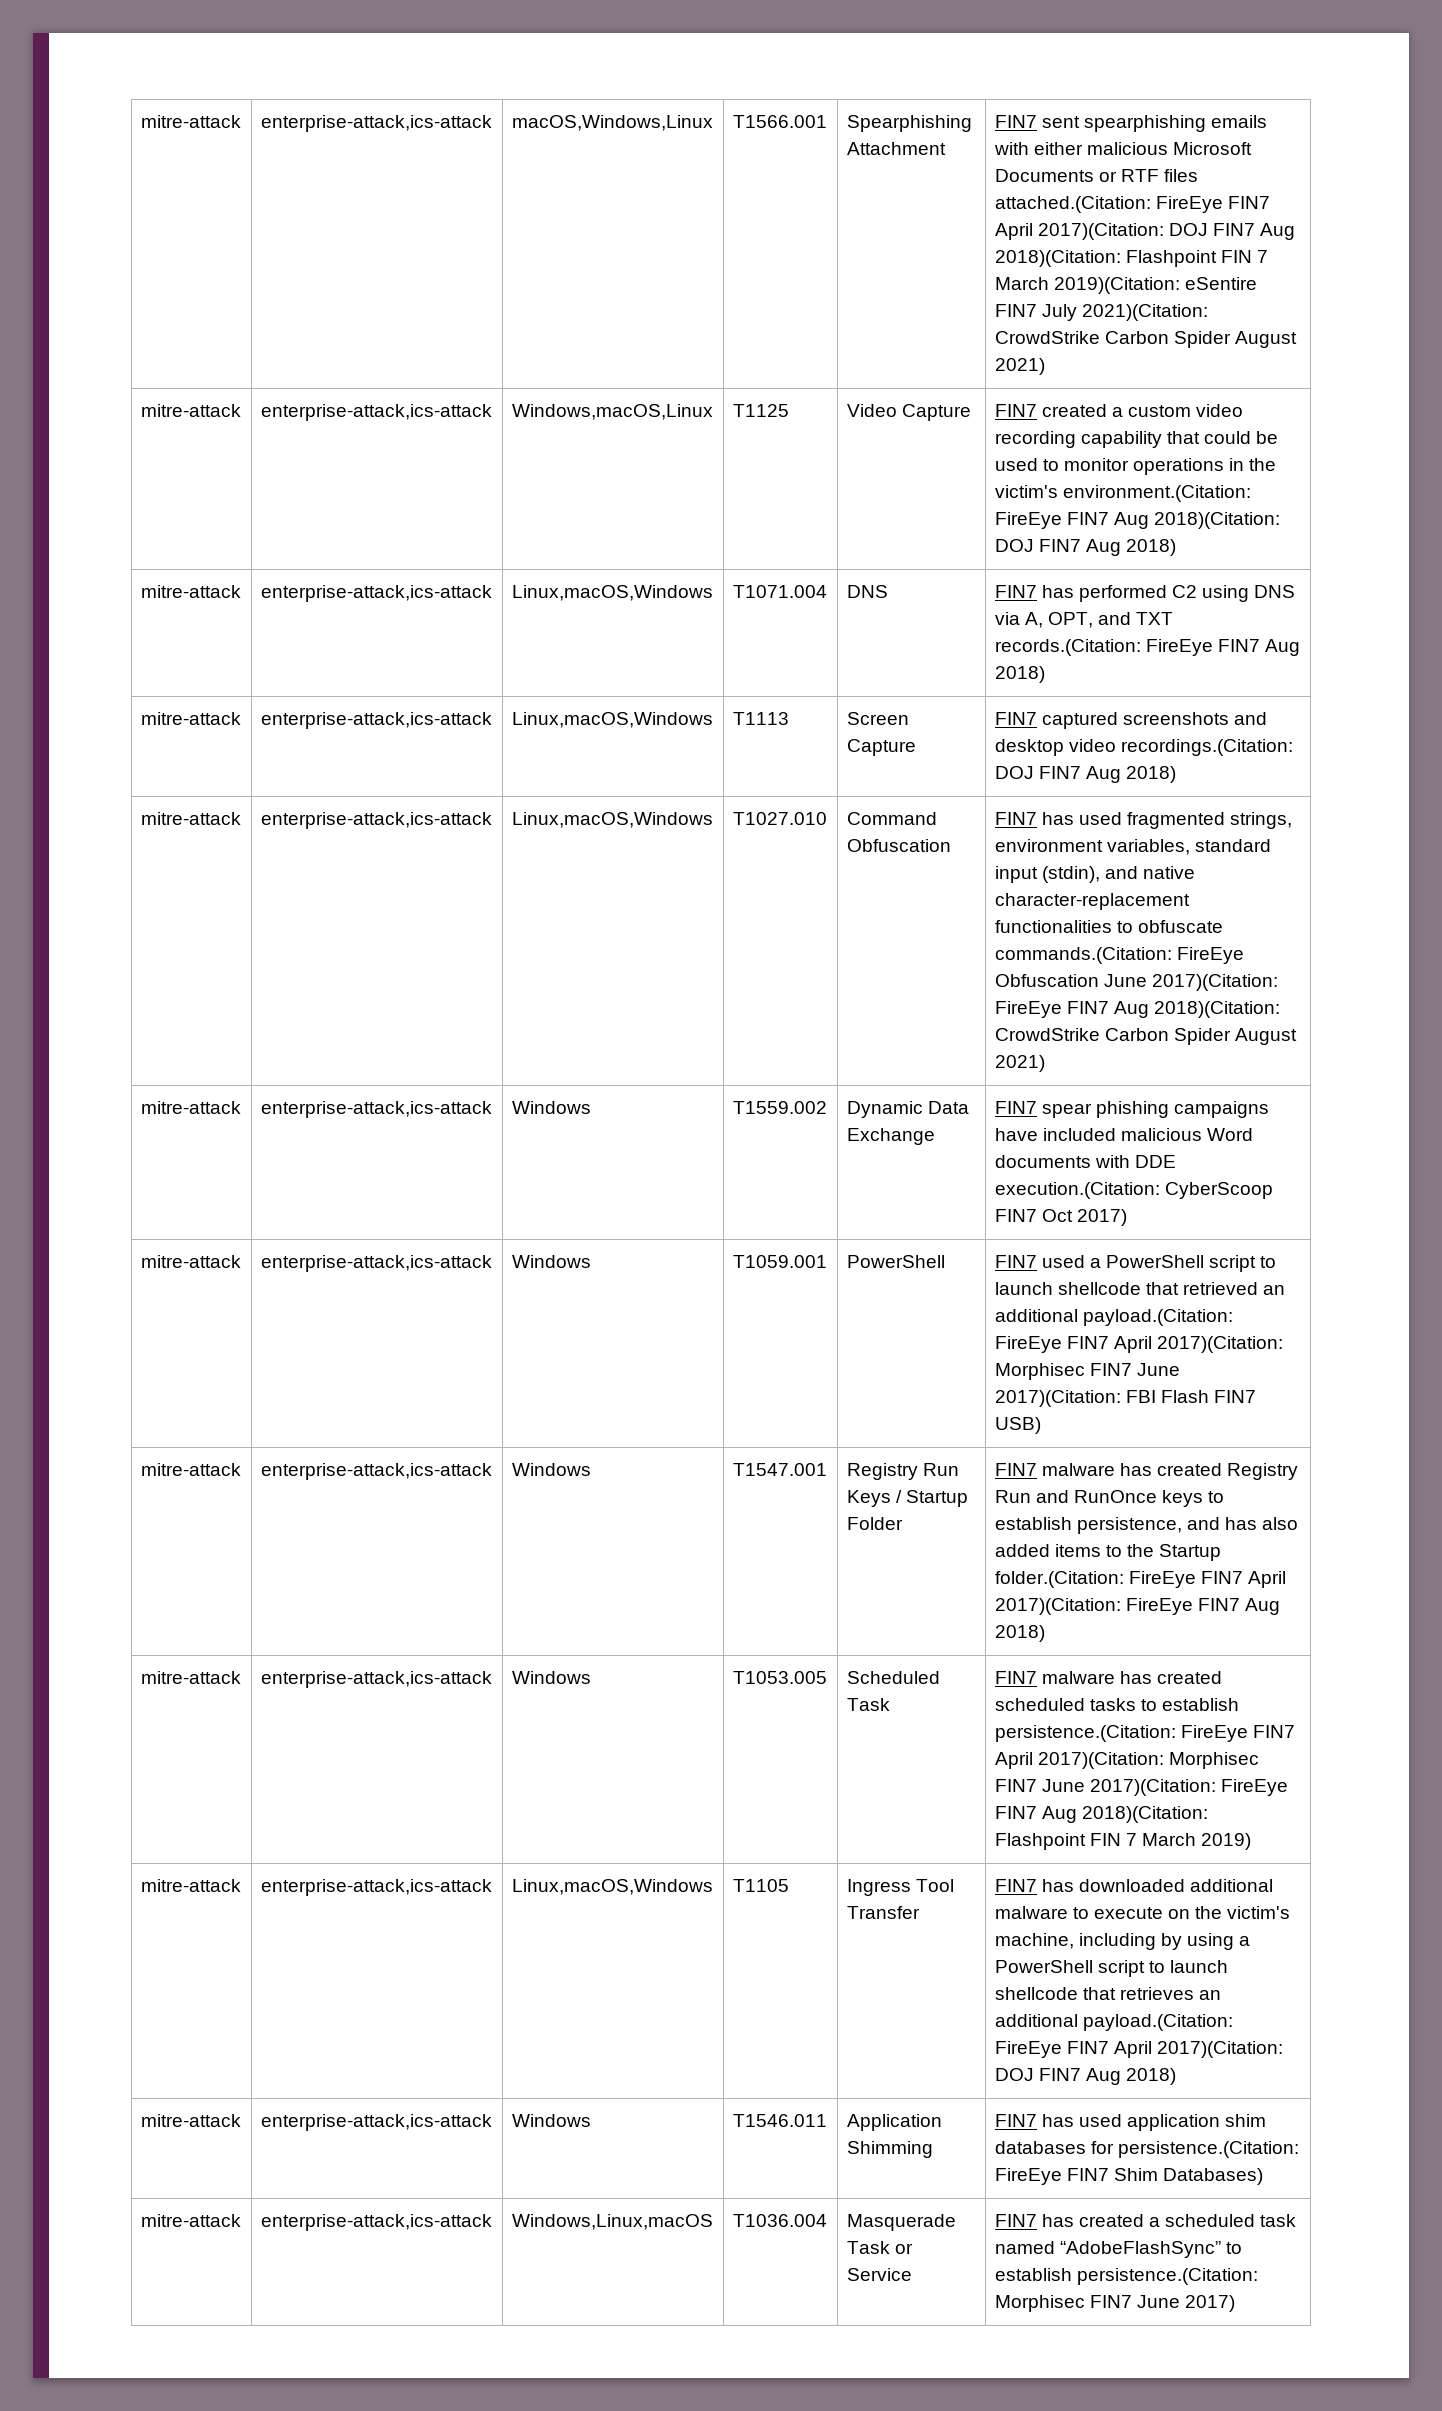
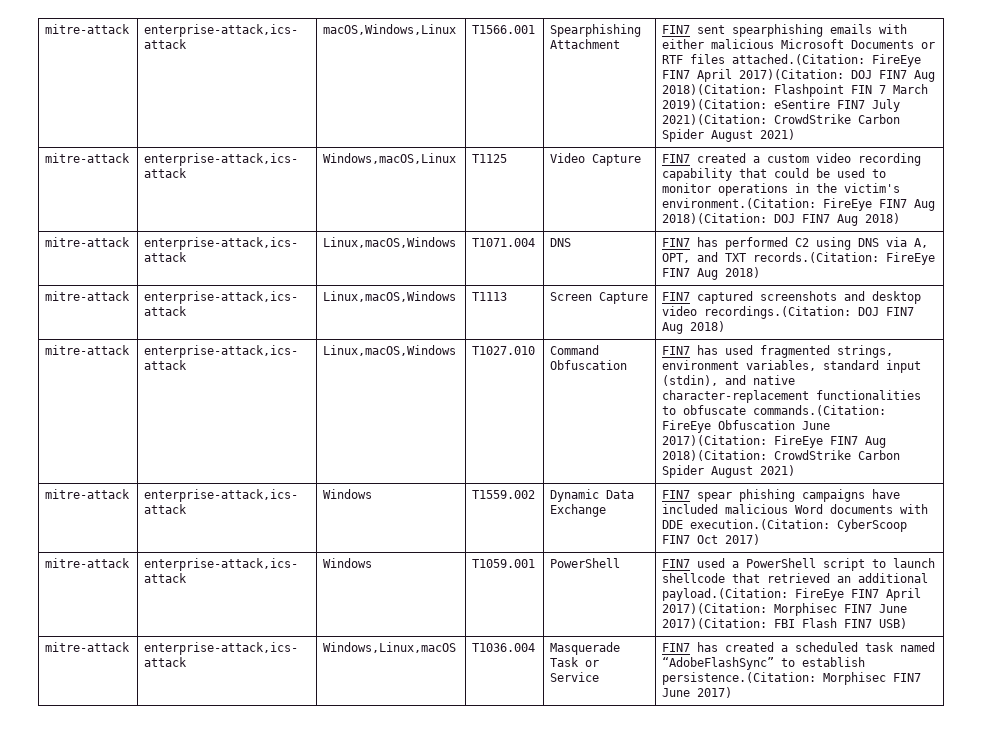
- mitre-attack | enterprise-attack,ics-attack | Windows | T1547.001 | Registry Run Keys / Startup Folder | FIN7 malware has created Registry Run and RunOnce keys to establish persistence, and has also added items to the Startup folder.(Citation: FireEye FIN7 April 2017)(Citation: FireEye FIN7 Aug 2018)
- mitre-attack | enterprise-attack,ics-attack | Windows | T1053.005 | Scheduled Task | FIN7 malware has created scheduled tasks to establish persistence.(Citation: FireEye FIN7 April 2017)(Citation: Morphisec FIN7 June 2017)(Citation: FireEye FIN7 Aug 2018)(Citation: Flashpoint FIN 7 March 2019)
- mitre-attack | enterprise-attack,ics-attack | Linux,macOS,Windows | T1105 | Ingress Tool Transfer | FIN7 has downloaded additional malware to execute on the victim's machine, including by using a PowerShell script to launch shellcode that retrieves an additional payload.(Citation: FireEye FIN7 April 2017)(Citation: DOJ FIN7 Aug 2018)
- mitre-attack | enterprise-attack,ics-attack | Windows | T1546.011 | Application Shimming | FIN7 has used application shim databases for persistence.(Citation: FireEye FIN7 Shim Databases)

